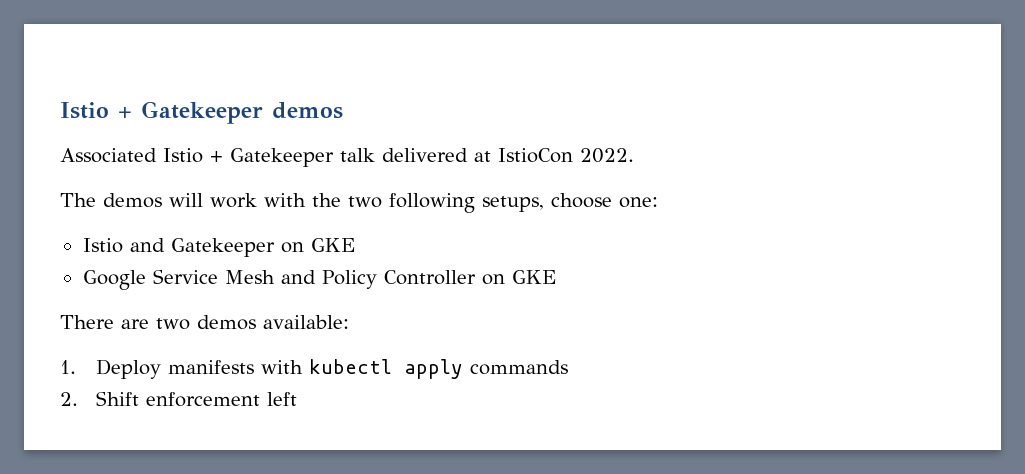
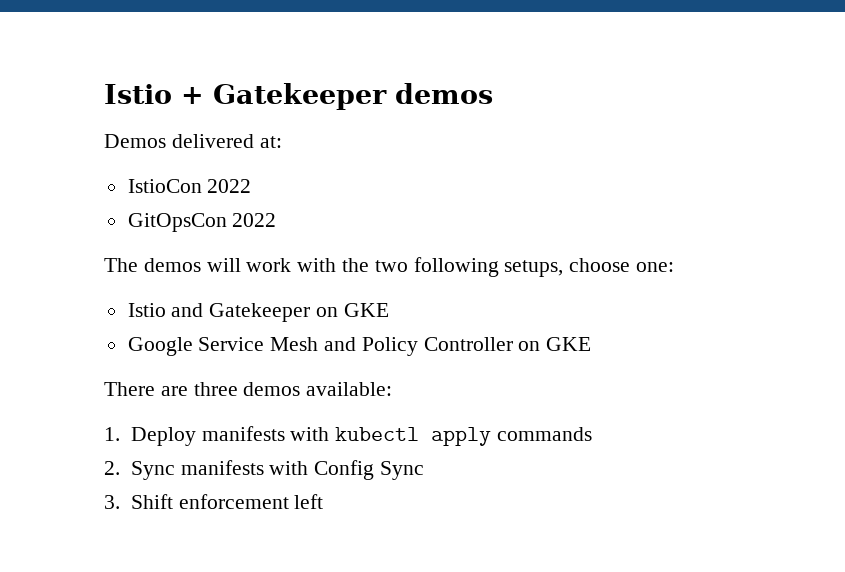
- Associated Istio + Gatekeeper talk delivered at IstioCon 2022.
+ Demos delivered at:
+ IstioCon 2022
+ GitOpsCon 2022
- There are two demos available:
+ There are three demos available:
- 2. Shift enforcement left
+ 2. Sync manifests with Config Sync
+ 3. Shift enforcement left

